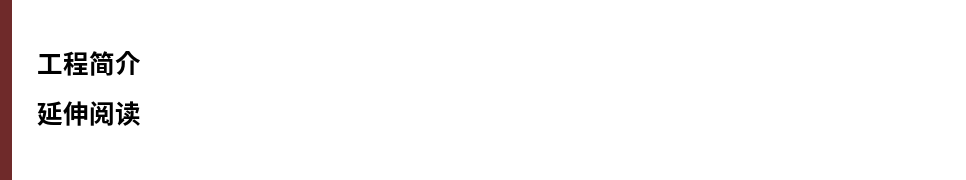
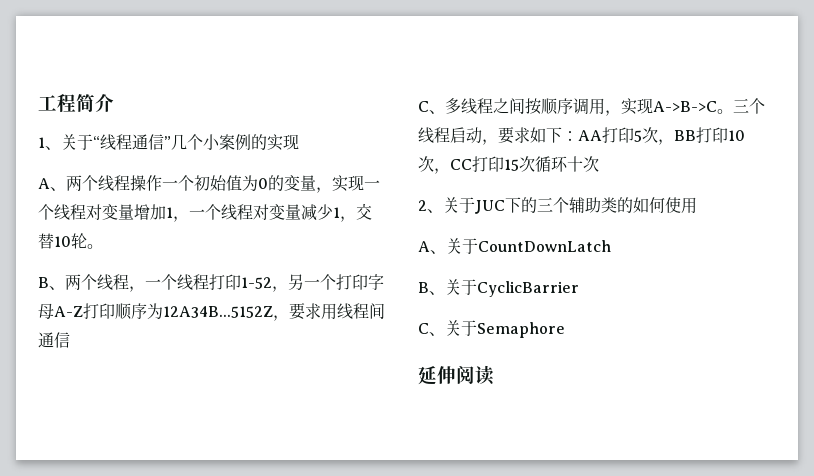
+ 1、关于“线程通信”几个小案例的实现
+ A、两个线程操作一个初始值为0的变量，实现一个线程对变量增加1，一个线程对变量减少1，交替10轮。
+ B、两个线程，一个线程打印1-52，另一个打印字母A-Z打印顺序为12A34B...5152Z，要求用线程间通信
+ C、多线程之间按顺序调用，实现A->B->C。三个线程启动，要求如下：AA打印5次，BB打印10次，CC打印15次循环十次
+ 2、关于JUC下的三个辅助类的如何使用
+ A、关于CountDownLatch
+ B、关于CyclicBarrier
+ C、关于Semaphore

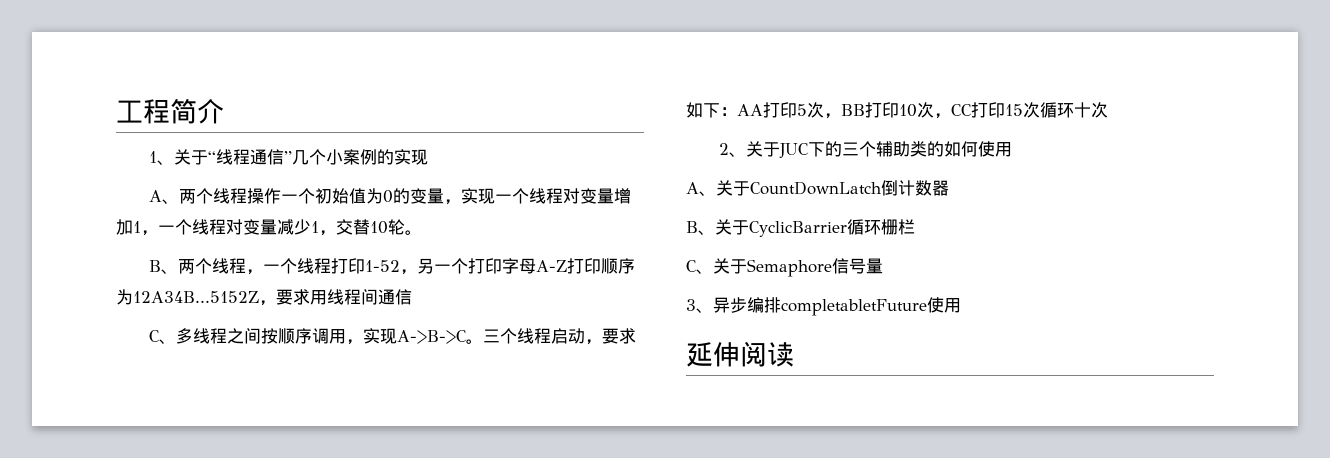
- A、关于CountDownLatch
+ A、关于CountDownLatch倒计数器
- B、关于CyclicBarrier
+ B、关于CyclicBarrier循环栅栏
- C、关于Semaphore
+ C、关于Semaphore信号量
+ 3、异步编排completabletFuture使用

